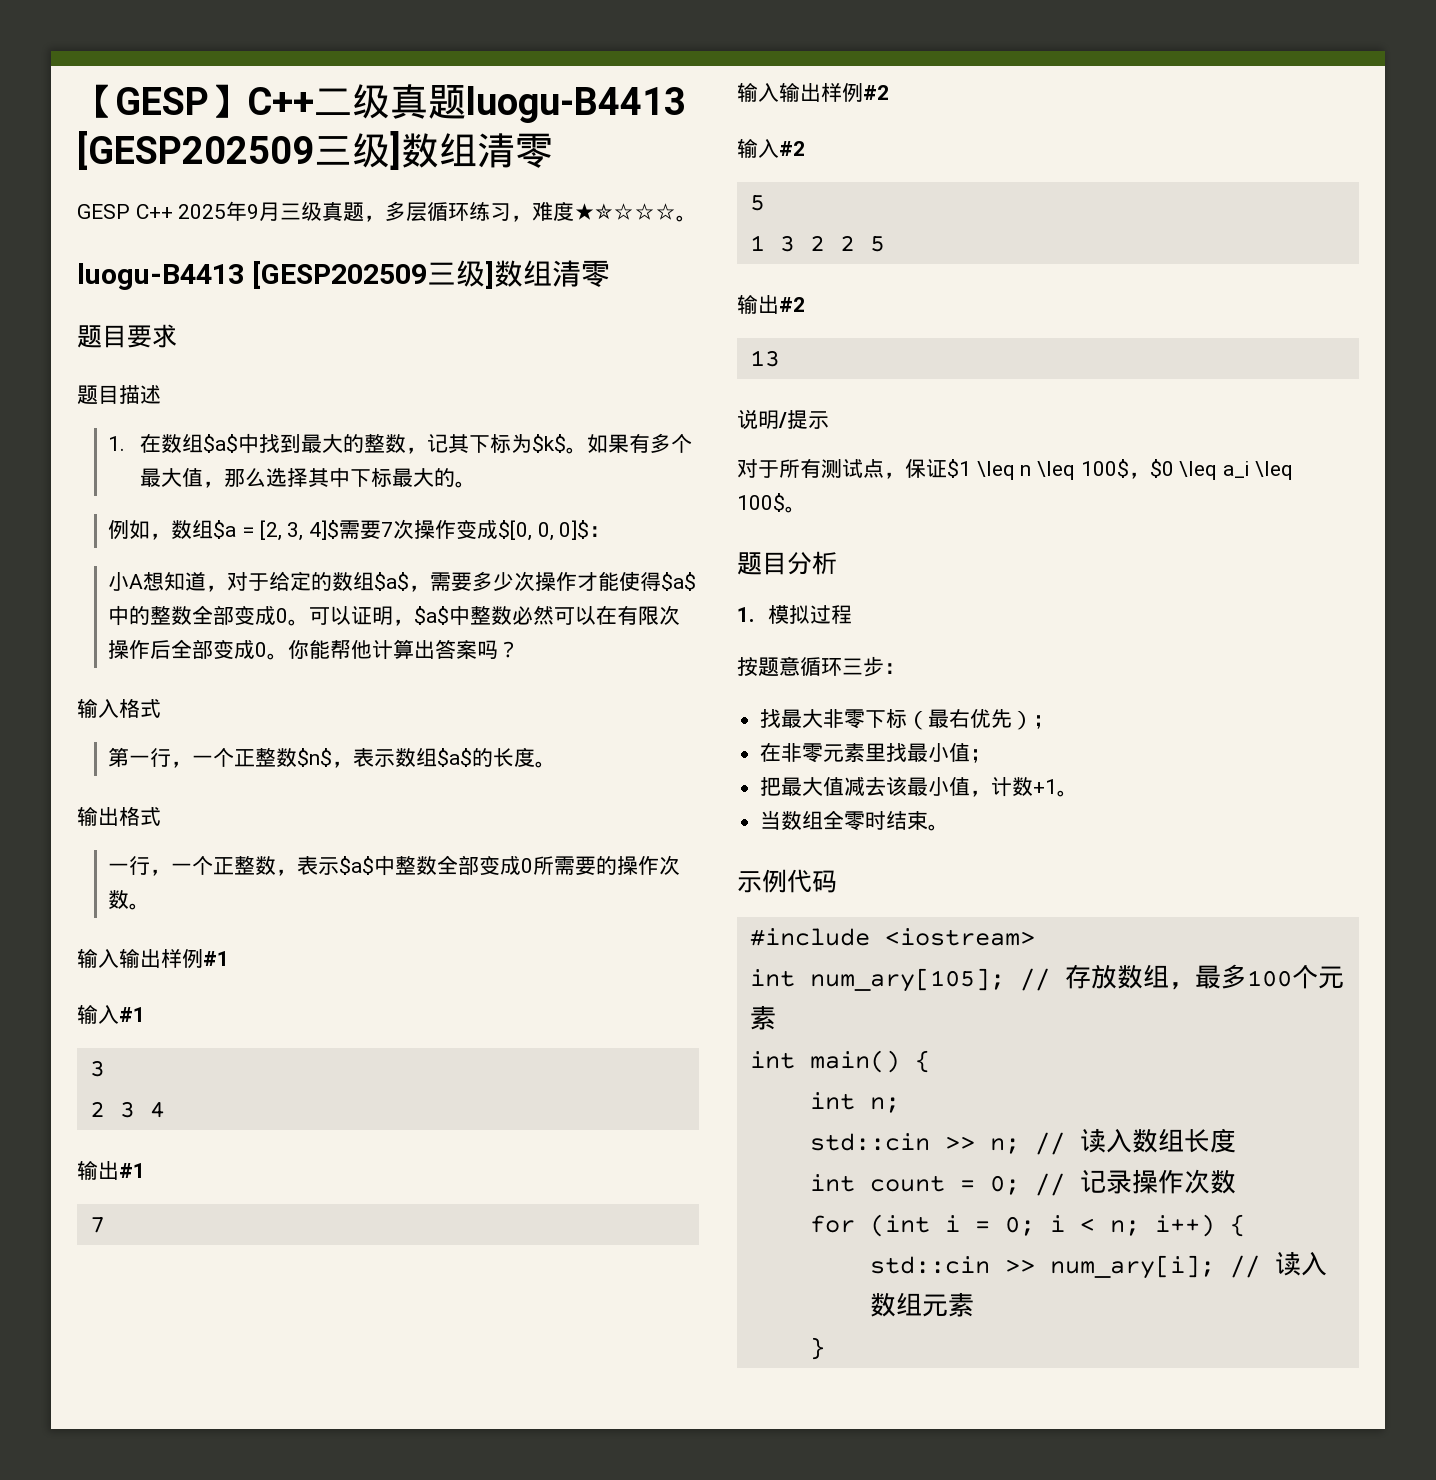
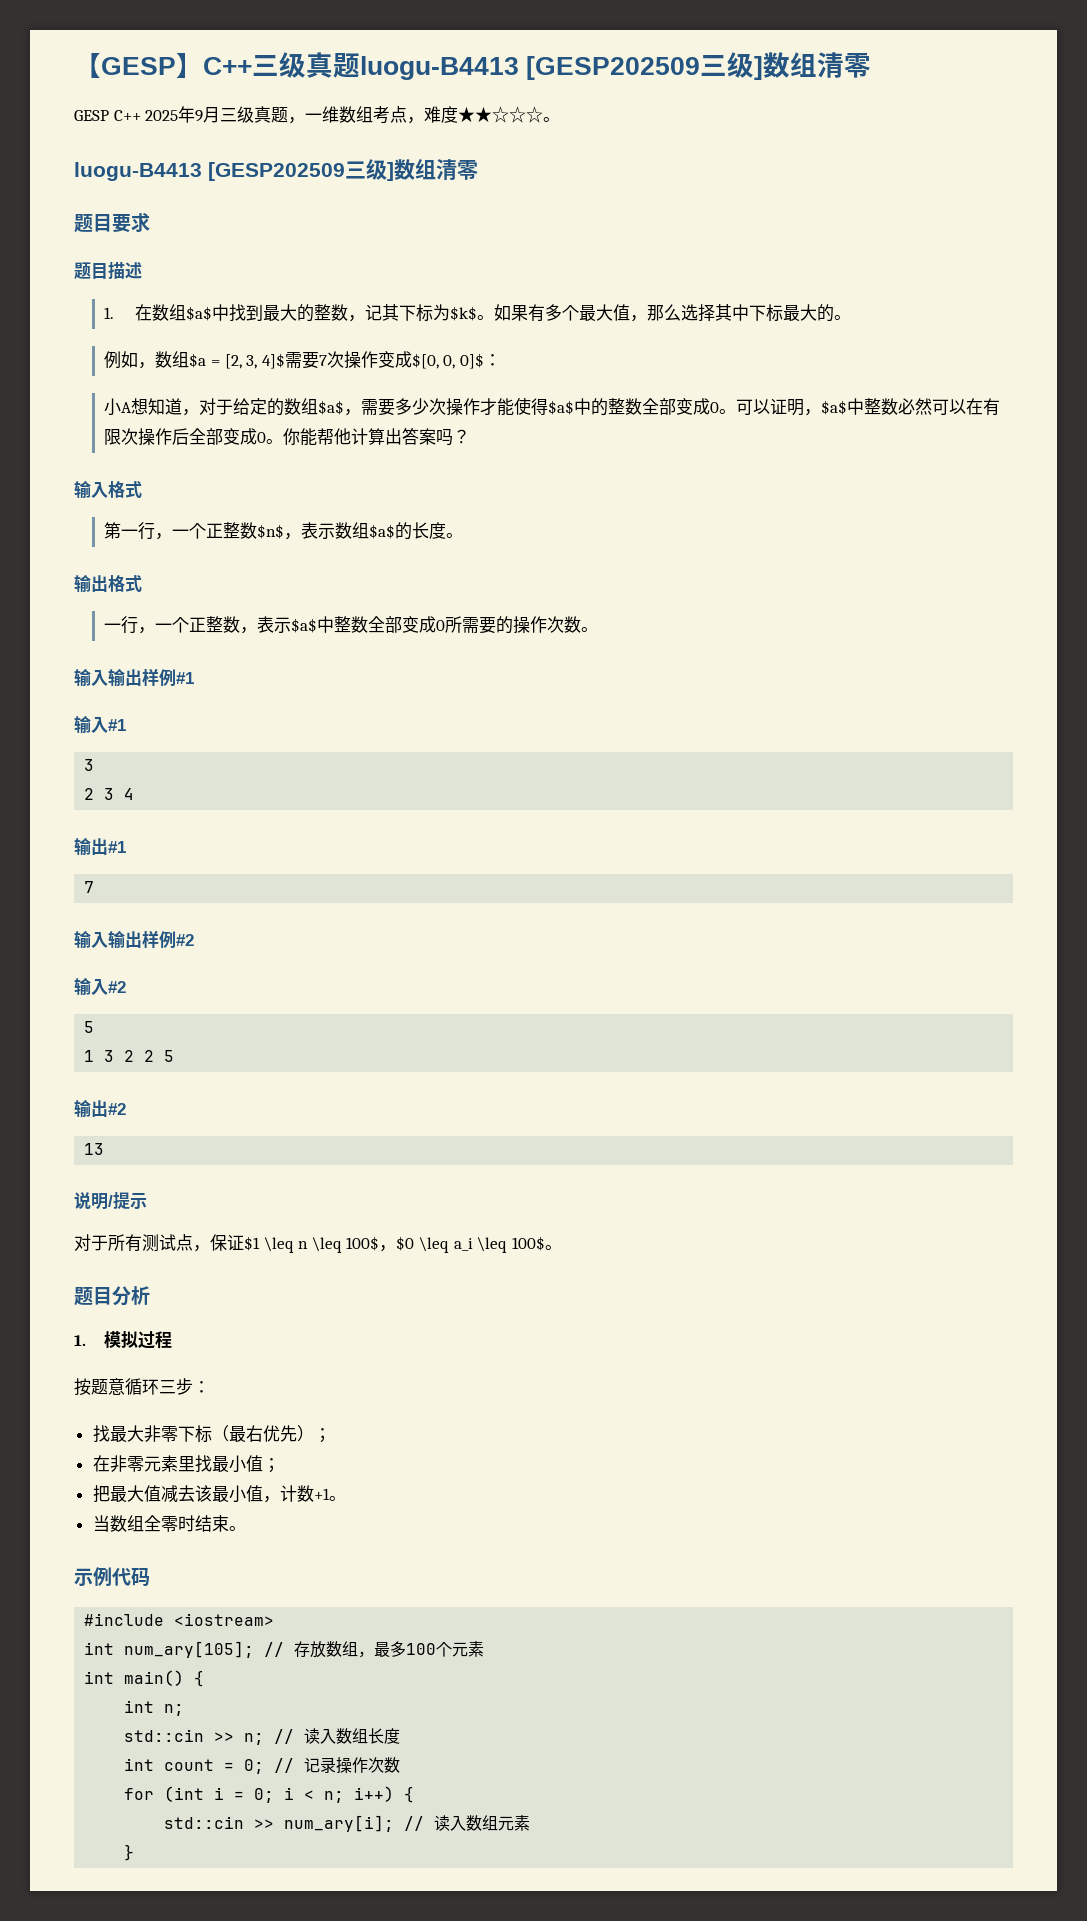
- 【GESP】C++二级真题luogu-B4413 [GESP202509三级]数组清零
+ 【GESP】C++三级真题luogu-B4413 [GESP202509三级]数组清零
- GESP C++ 2025年9月三级真题，多层循环练习，难度★✮☆☆☆。
+ GESP C++ 2025年9月三级真题，一维数组考点，难度★★☆☆☆。

